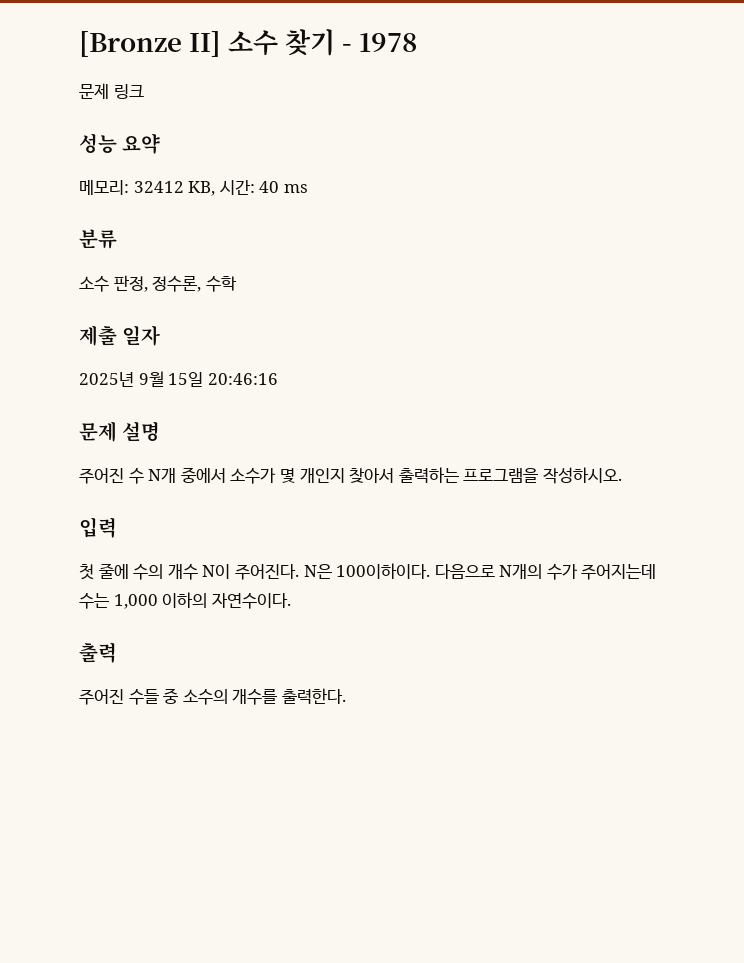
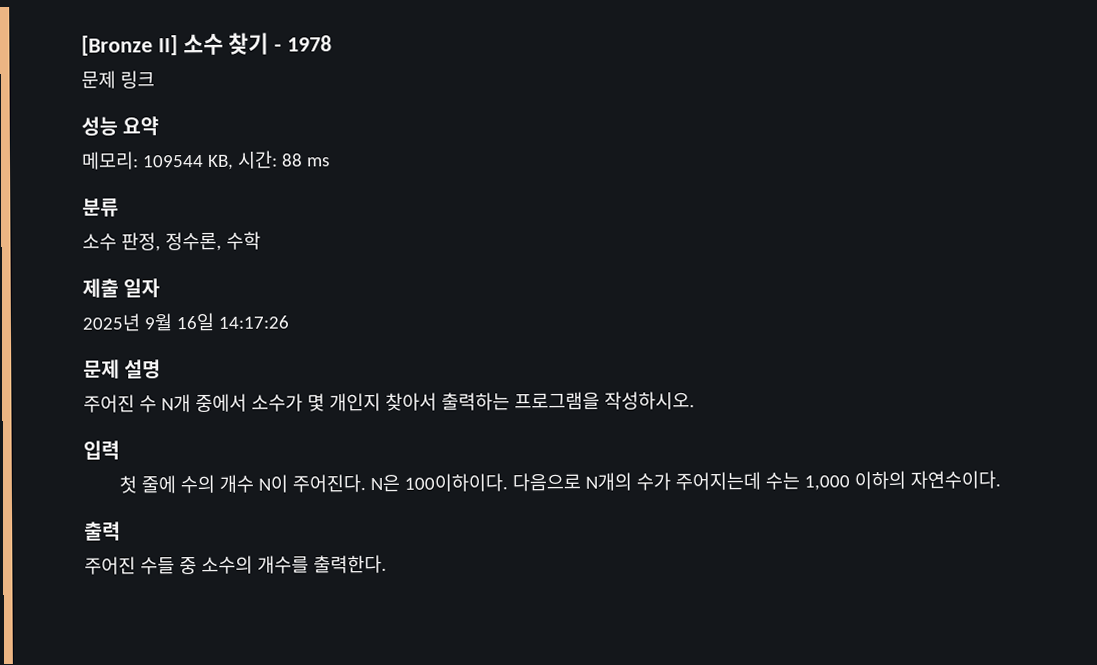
- 메모리: 32412 KB, 시간: 40 ms
+ 메모리: 109544 KB, 시간: 88 ms
- 2025년 9월 15일 20:46:16
+ 2025년 9월 16일 14:17:26

